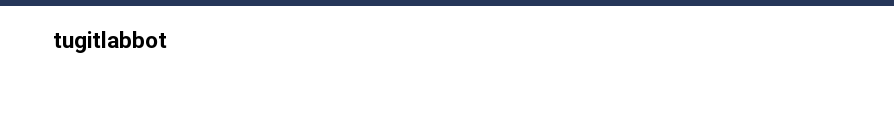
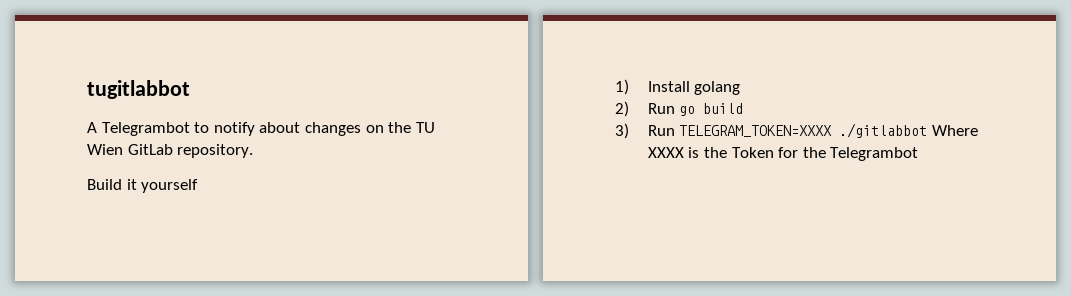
+ A Telegrambot to notify about changes on the TU Wien GitLab repository.
+ Build it yourself
+ 1) Install golang
+ 2) Run go build
+ 3) Run TELEGRAM_TOKEN=XXXX ./gitlabbot Where XXXX is the Token for the Telegrambot

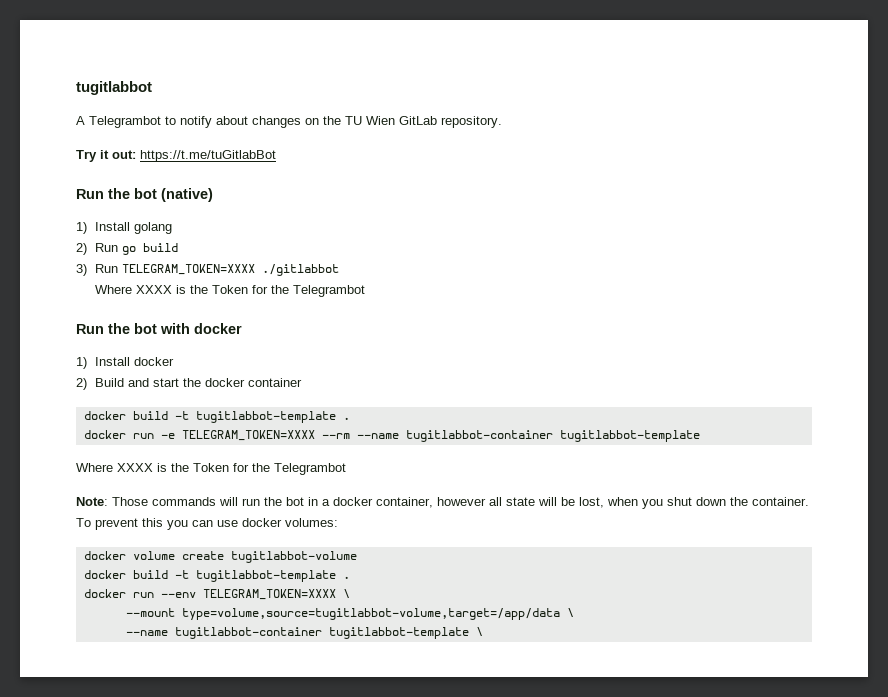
- Build it yourself
+ Try it out: https://t.me/tuGitlabBot
+ Run the bot (native)
- 3) Run TELEGRAM_TOKEN=XXXX ./gitlabbot Where XXXX is the Token for the Telegrambot
+ 3) Run TELEGRAM_TOKEN=XXXX ./gitlabbot
+ Where XXXX is the Token for the Telegrambot
+ Run the bot with docker
+ 1) Install docker
+ 2) Build and start the docker container
+ docker build -t tugitlabbot-template .
+ docker run -e TELEGRAM_TOKEN=XXXX --rm --name tugitlabbot-container tugitlabbot-template
+ Where XXXX is the Token for the Telegrambot
+ Note: Those commands will run the bot in a docker container, however all state will be lost, when you shut down the container. To prevent this you can use docker volumes:
+ docker volume create tugitlabbot-volume
+ docker build -t tugitlabbot-template .
+ docker run --env TELEGRAM_TOKEN=XXXX \
+ --mount type=volume,source=tugitlabbot-volume,target=/app/data \
+ --name tugitlabbot-container tugitlabbot-template \

